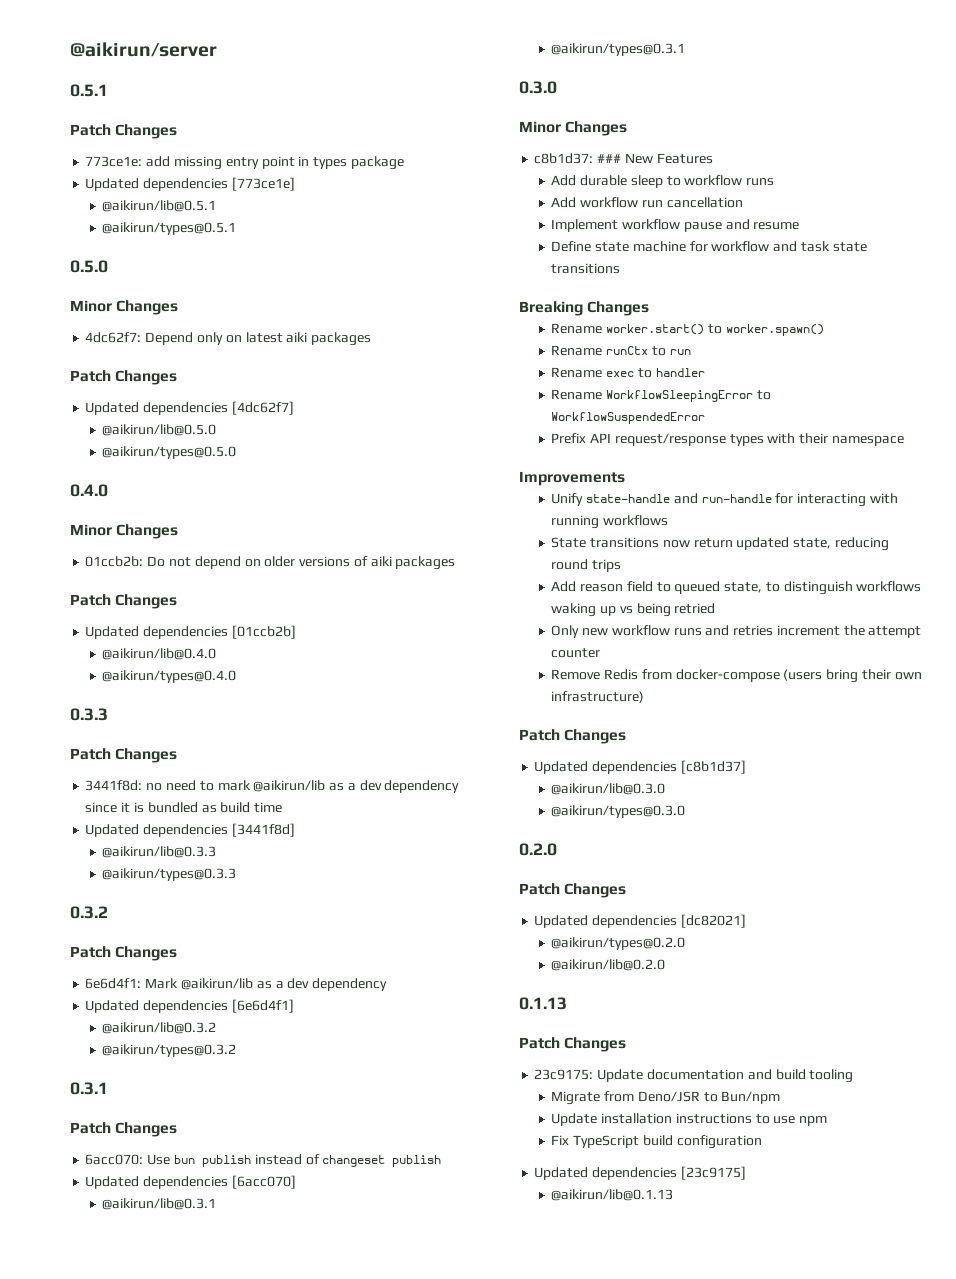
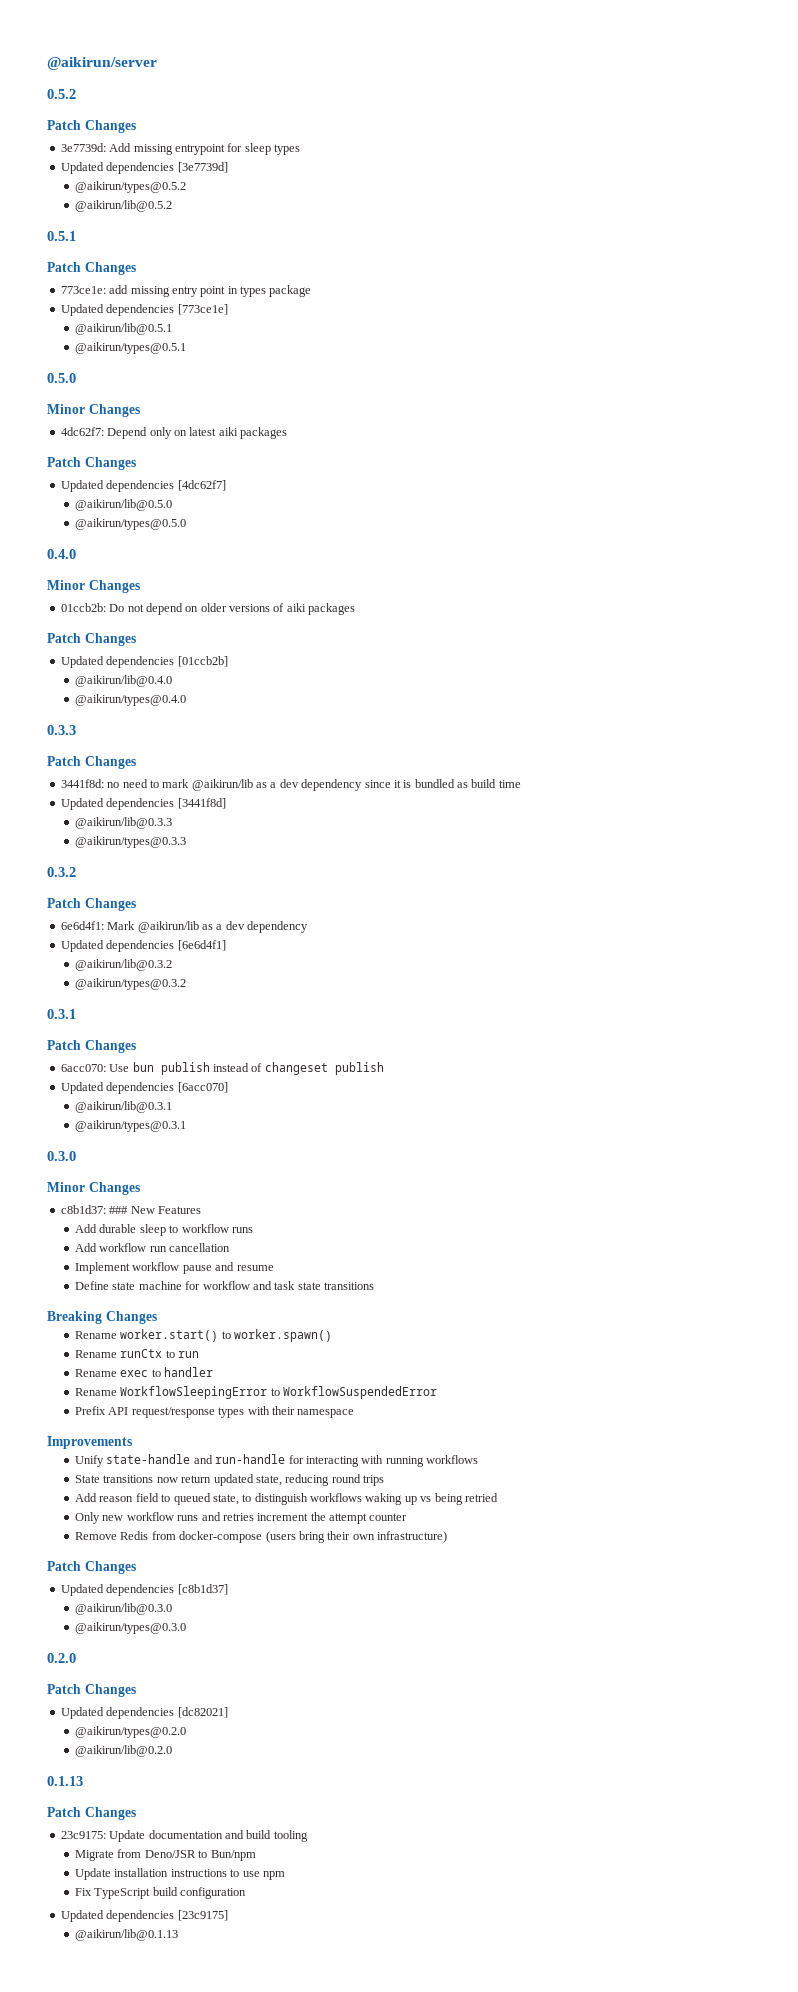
+ 0.5.2
+ Patch Changes
+ 3e7739d: Add missing entrypoint for sleep types
+ Updated dependencies [3e7739d]
+ @aikirun/types@0.5.2
+ @aikirun/lib@0.5.2

